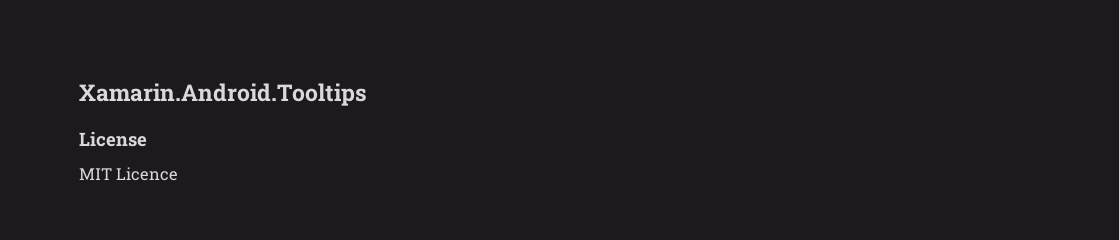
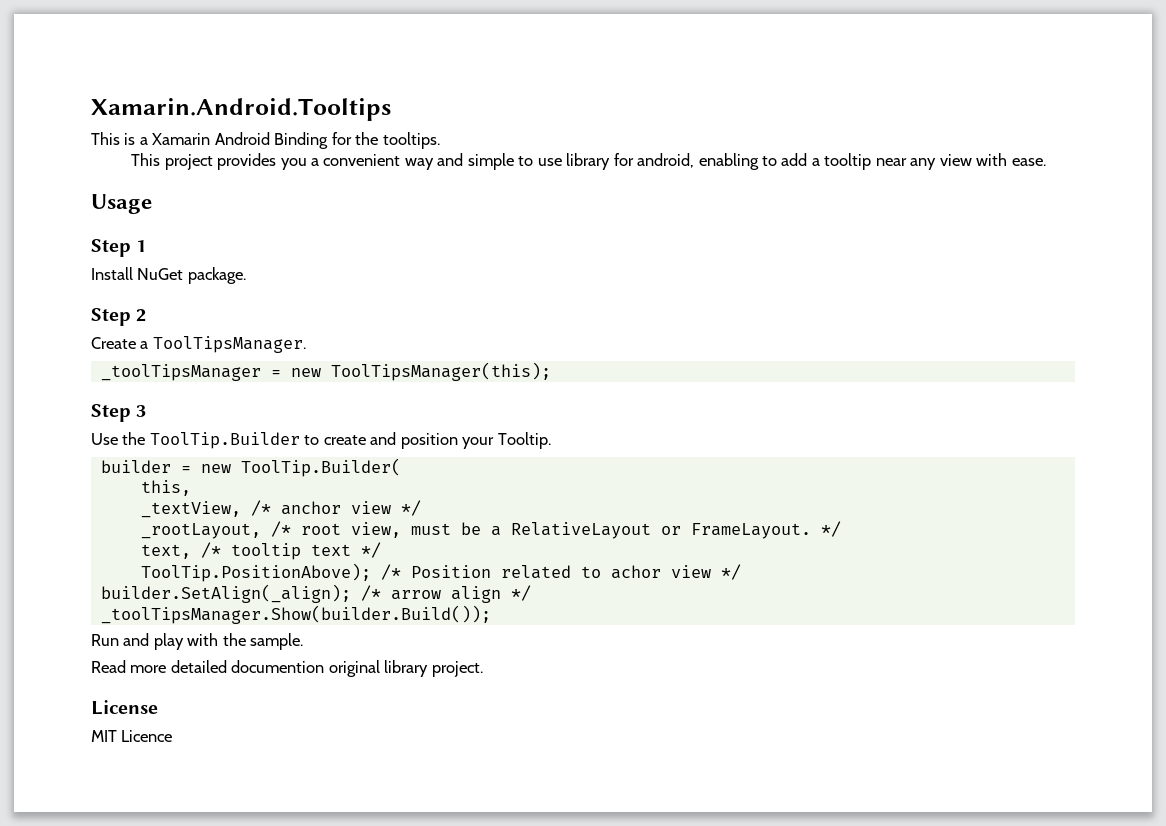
+ This is a Xamarin Android Binding for the tooltips.
+ This project provides you a convenient way and simple to use library for android, enabling to add a tooltip near any view with ease.
+ Usage
+ Step 1
+ Install NuGet package.
+ Step 2
+ Create a ToolTipsManager.
+ _toolTipsManager = new ToolTipsManager(this);
+ Step 3
+ Use the ToolTip.Builder to create and position your Tooltip.
+ builder = new ToolTip.Builder(
+ this,
+ _textView, /* anchor view */
+ _rootLayout, /* root view, must be a RelativeLayout or FrameLayout. */
+ text, /* tooltip text */
+ ToolTip.PositionAbove); /* Position related to achor view */
+ builder.SetAlign(_align); /* arrow align */
+ _toolTipsManager.Show(builder.Build());
+ Run and play with the sample.
+ Read more detailed documention original library project.

